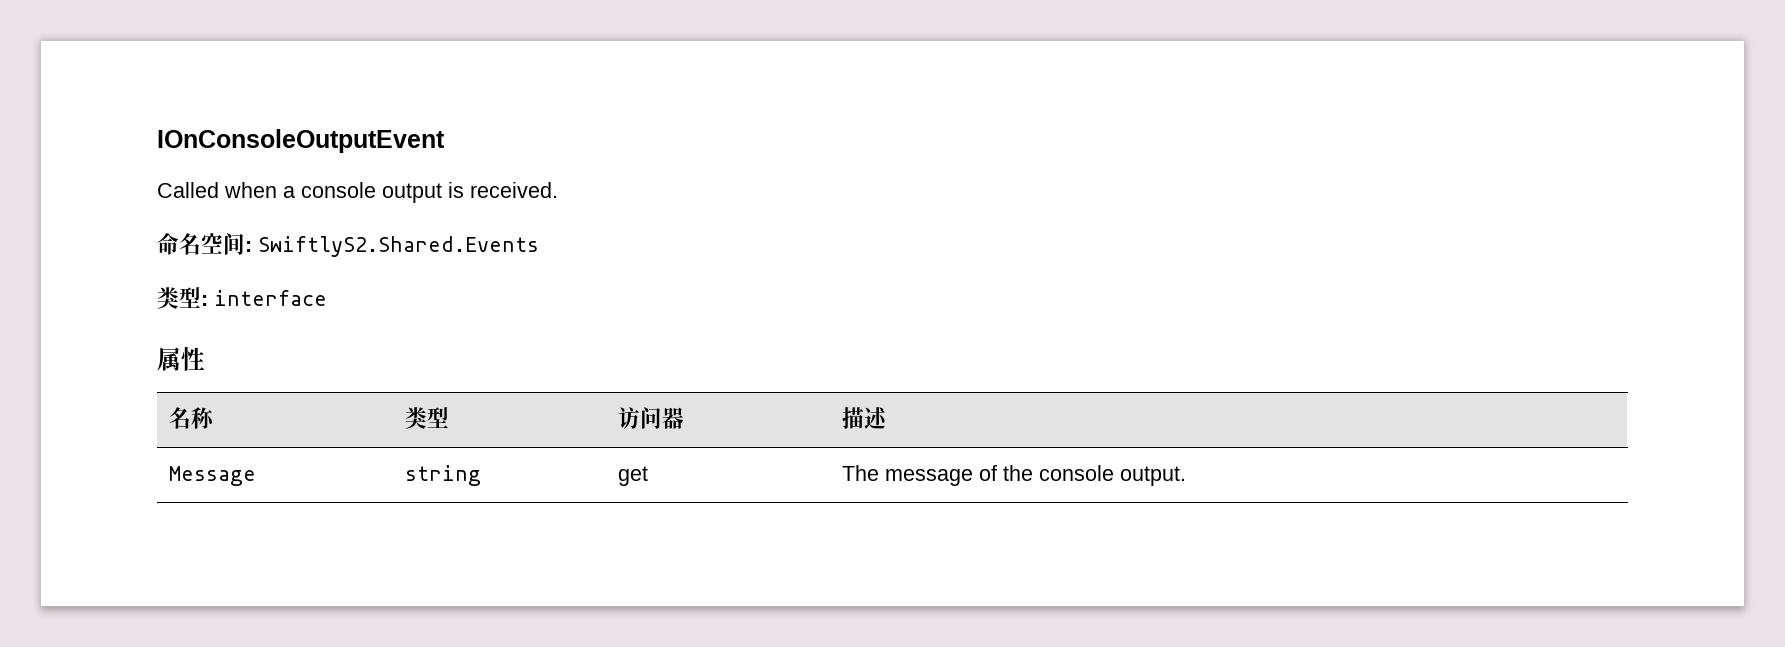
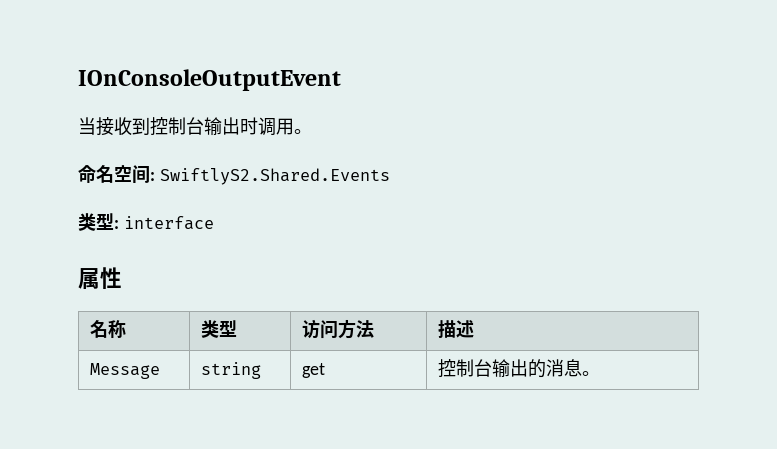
- Called when a console output is received.
+ 当接收到控制台输出时调用。
- 名称 | 类型 | 访问器 | 描述
+ 名称 | 类型 | 访问方法 | 描述
- Message | string | get | The message of the console output.
+ Message | string | get | 控制台输出的消息。

